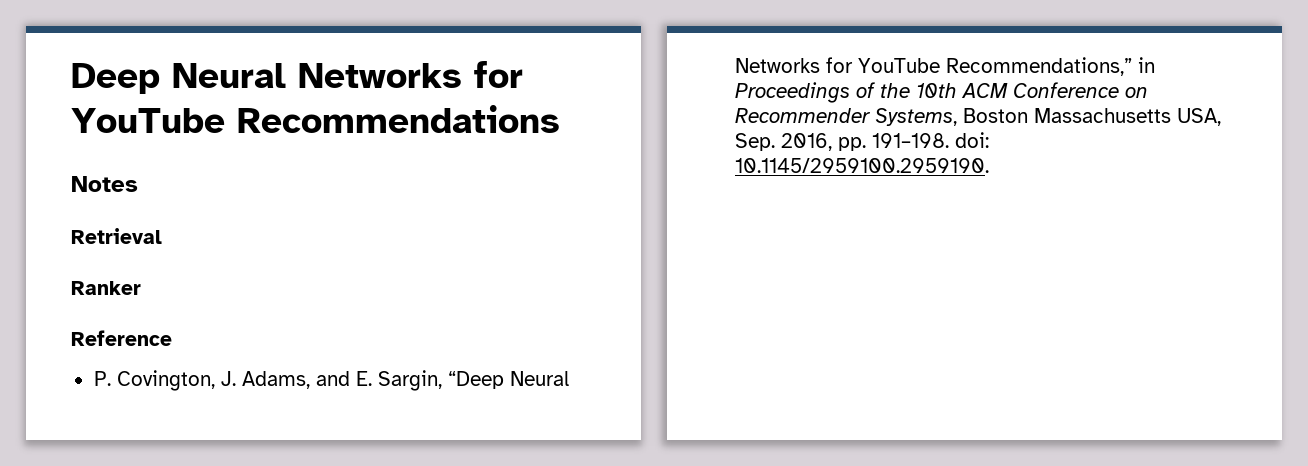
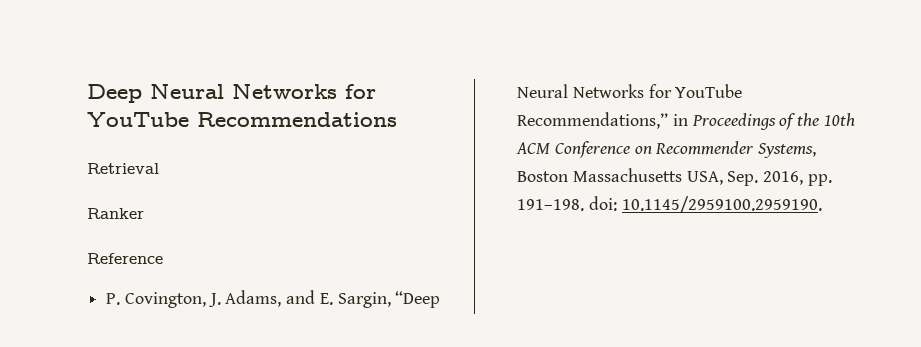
- Notes

